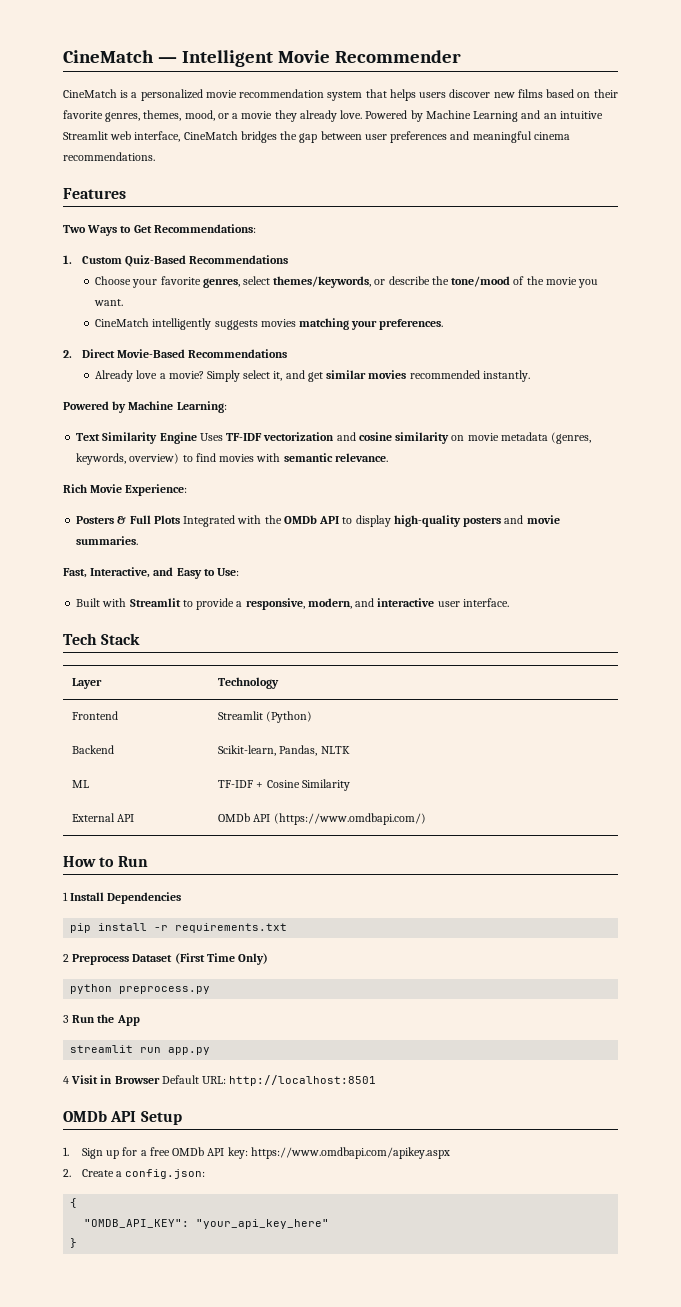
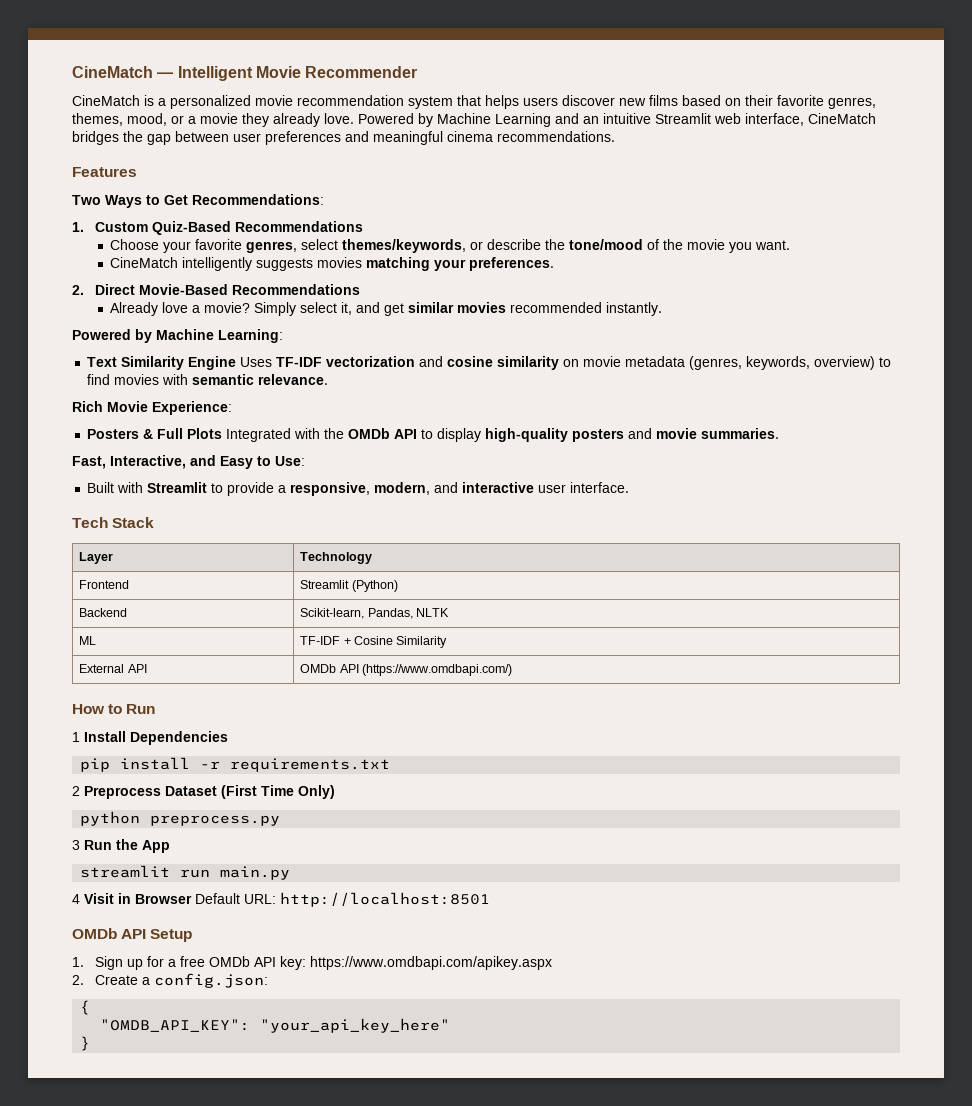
- streamlit run app.py
+ streamlit run main.py

